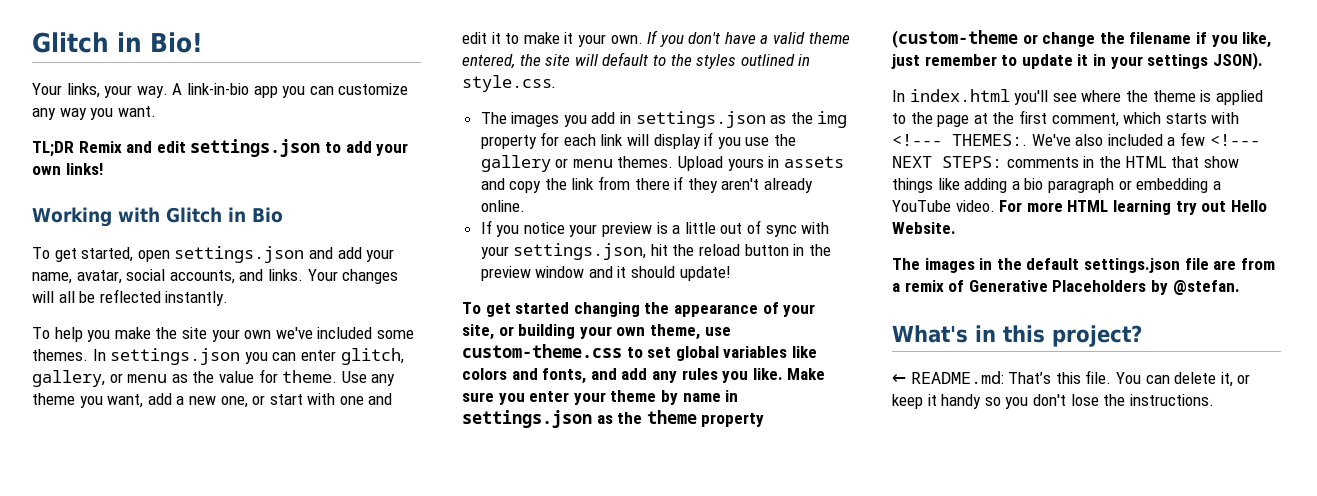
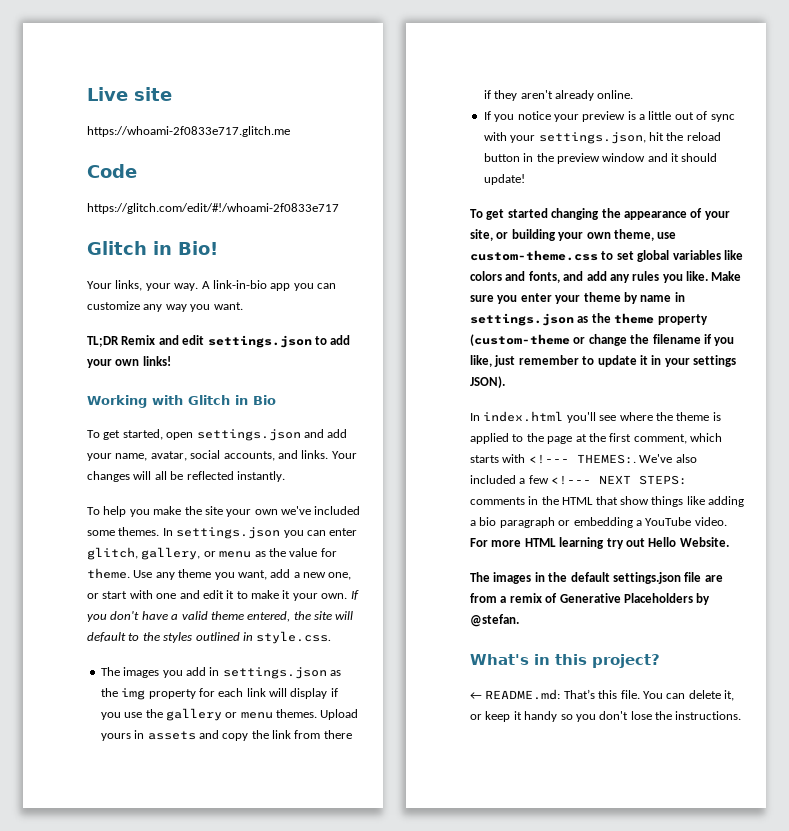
+ Live site
+ https://whoami-2f0833e717.glitch.me
+ Code
+ https://glitch.com/edit/#!/whoami-2f0833e717

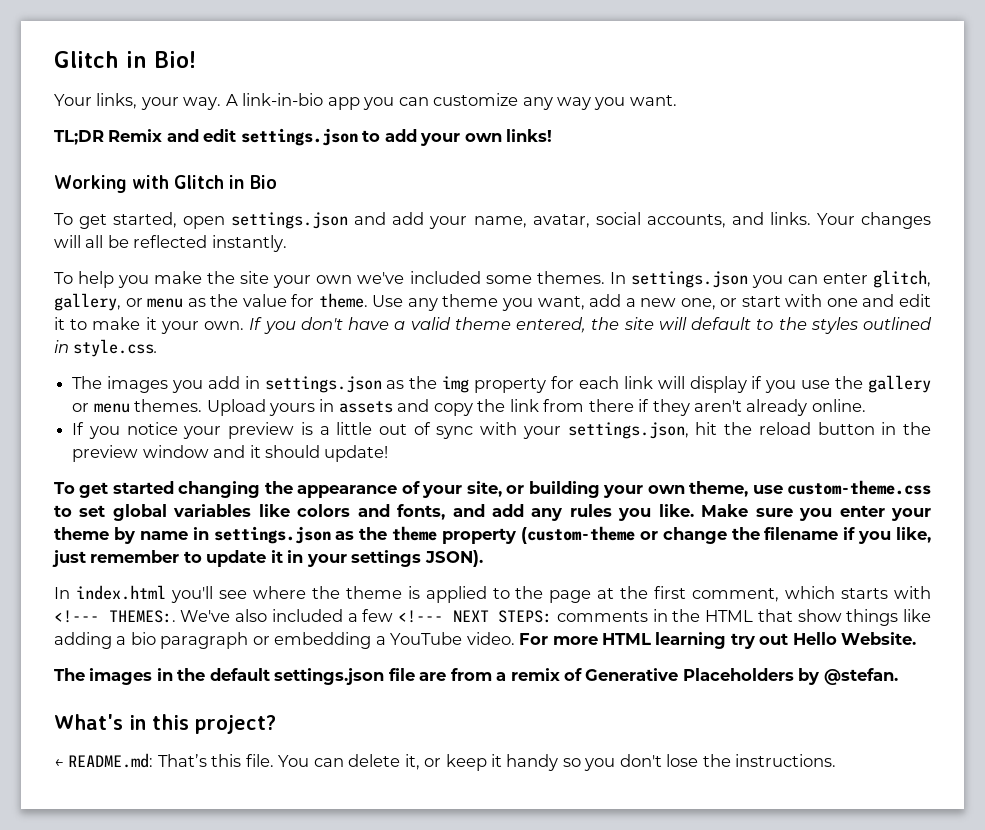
- Live site
- https://whoami-2f0833e717.glitch.me
- Code
- https://glitch.com/edit/#!/whoami-2f0833e717

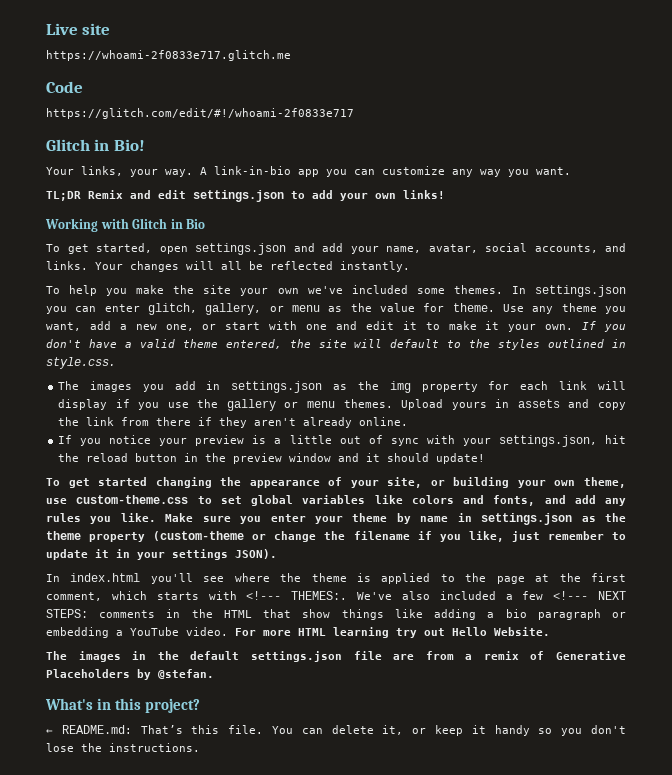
+ Live site
+ https://whoami-2f0833e717.glitch.me
+ Code
+ https://glitch.com/edit/#!/whoami-2f0833e717

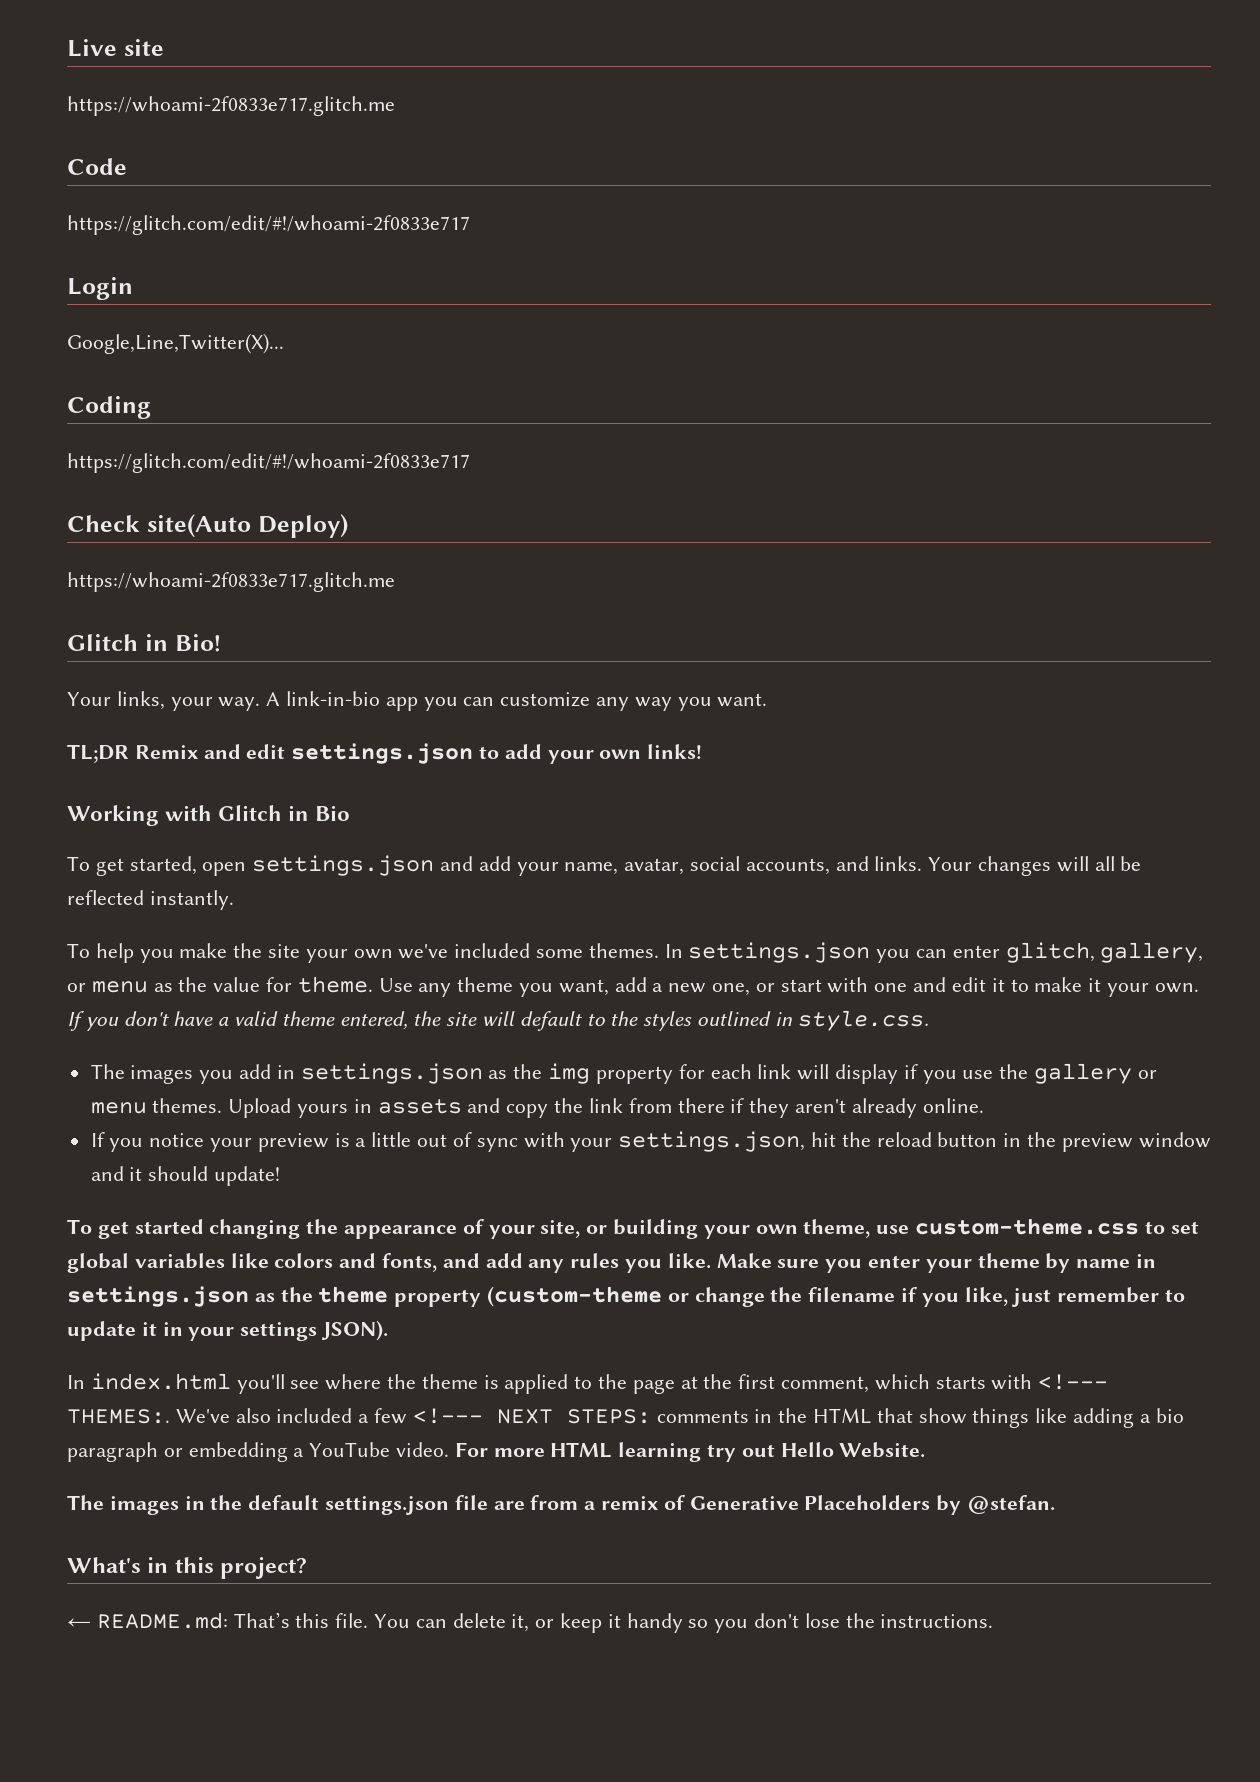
+ Login
+ Google,Line,Twitter(X)...
+ Coding
+ https://glitch.com/edit/#!/whoami-2f0833e717
+ Check site(Auto Deploy)
+ https://whoami-2f0833e717.glitch.me

